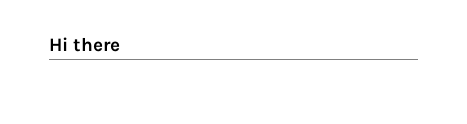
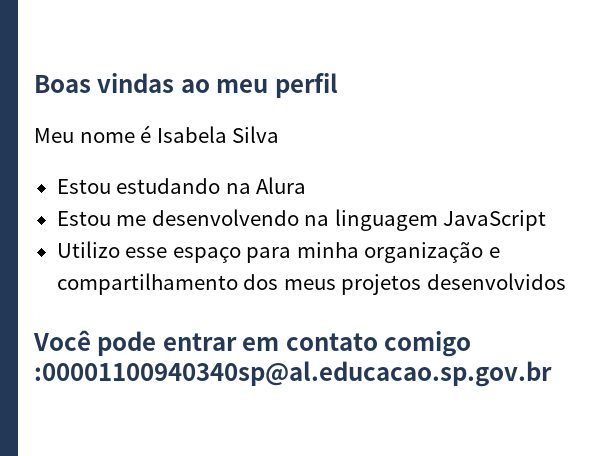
- Hi there
+ Boas vindas ao meu perfil
+ Meu nome é Isabela Silva
+ Estou estudando na Alura
+ Estou me desenvolvendo na linguagem JavaScript
+ Utilizo esse espaço para minha organização e compartilhamento dos meus projetos desenvolvidos
+ Você pode entrar em contato comigo :00001100940340sp@al.educacao.sp.gov.br

